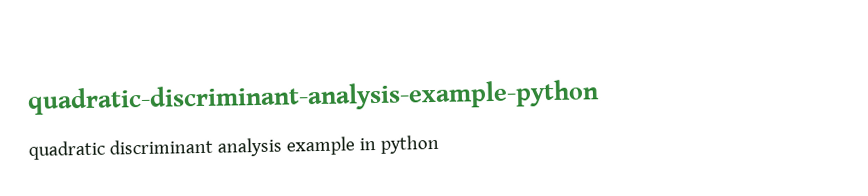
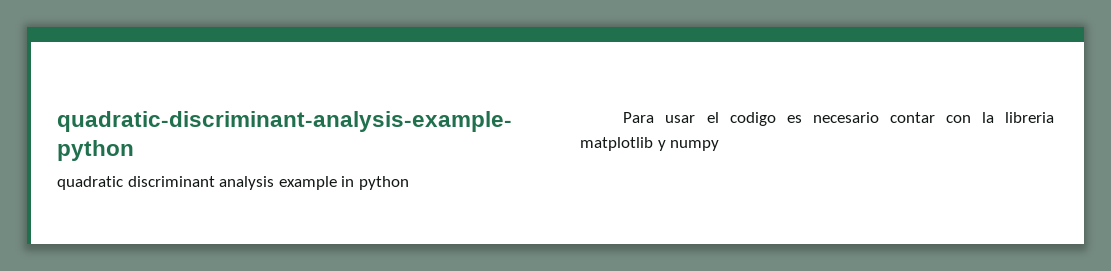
+ Para usar el codigo es necesario contar con la libreria matplotlib y numpy

